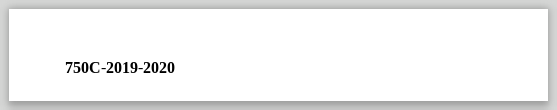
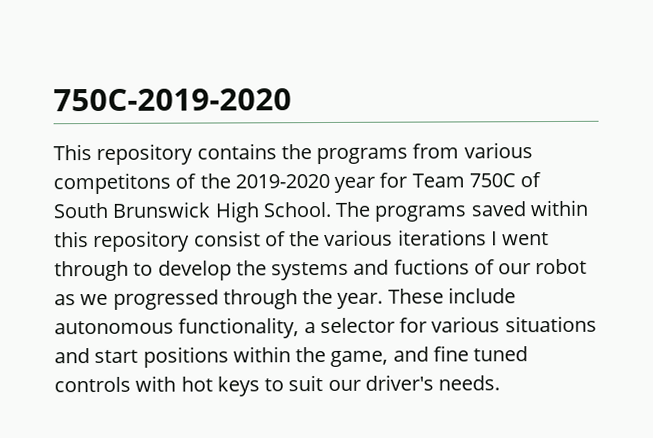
+ This repository contains the programs from various competitons of the 2019-2020 year for Team 750C of South Brunswick High School. The programs saved within this repository consist of the various iterations I went through to develop the systems and fuctions of our robot as we progressed through the year. These include autonomous functionality, a selector for various situations and start positions within the game, and fine tuned controls with hot keys to suit our driver's needs.

